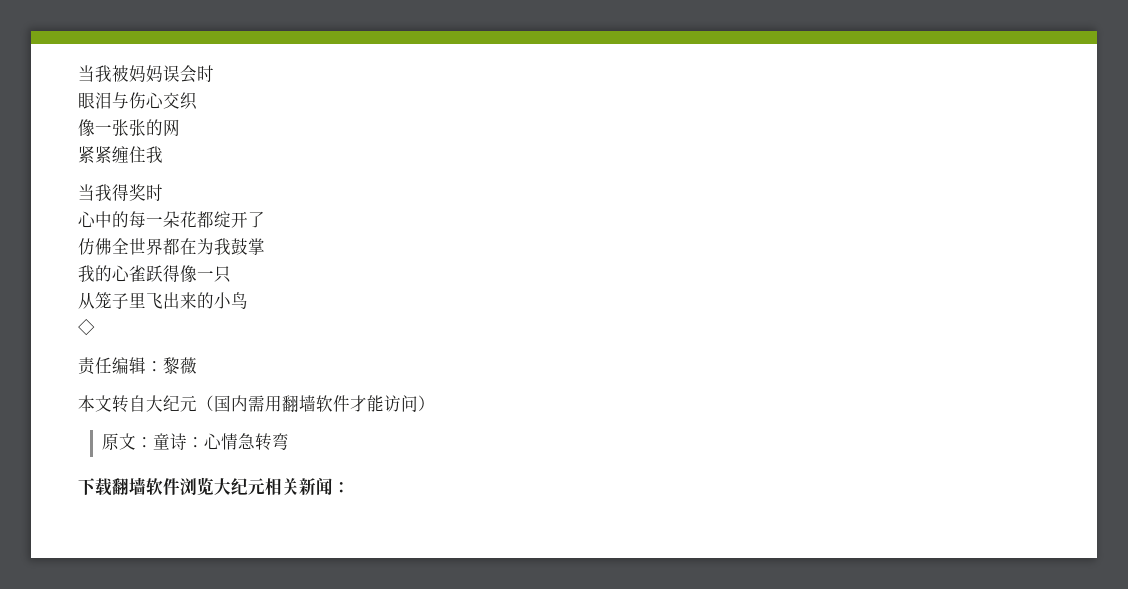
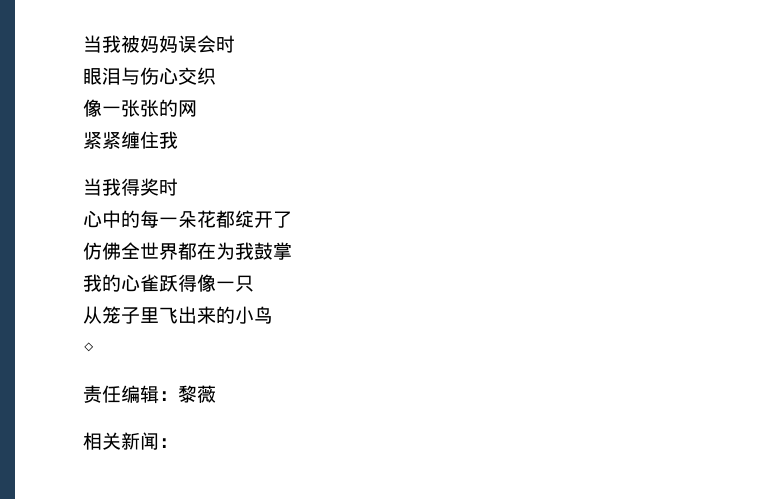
- 本文转自大纪元（国内需用翻墙软件才能访问）
- 原文：童诗：心情急转弯
- 下载翻墙软件浏览大纪元相关新闻：
+ 相关新闻：

